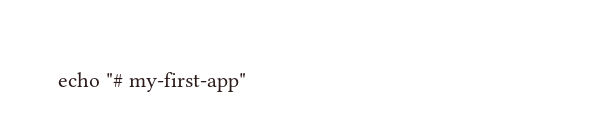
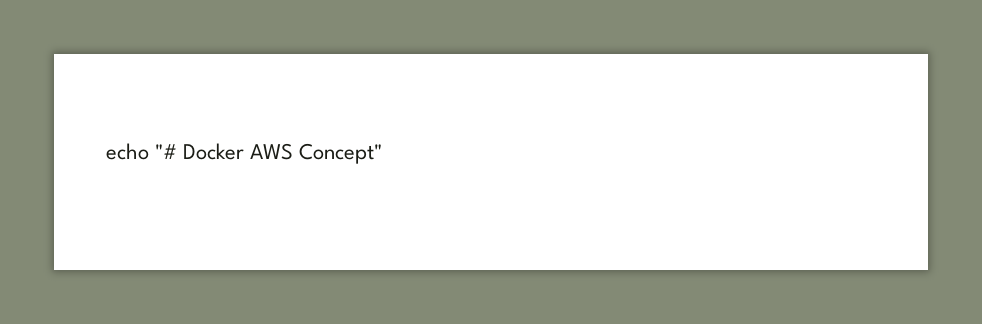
- echo "# my-first-app"
+ echo "# Docker AWS Concept"

